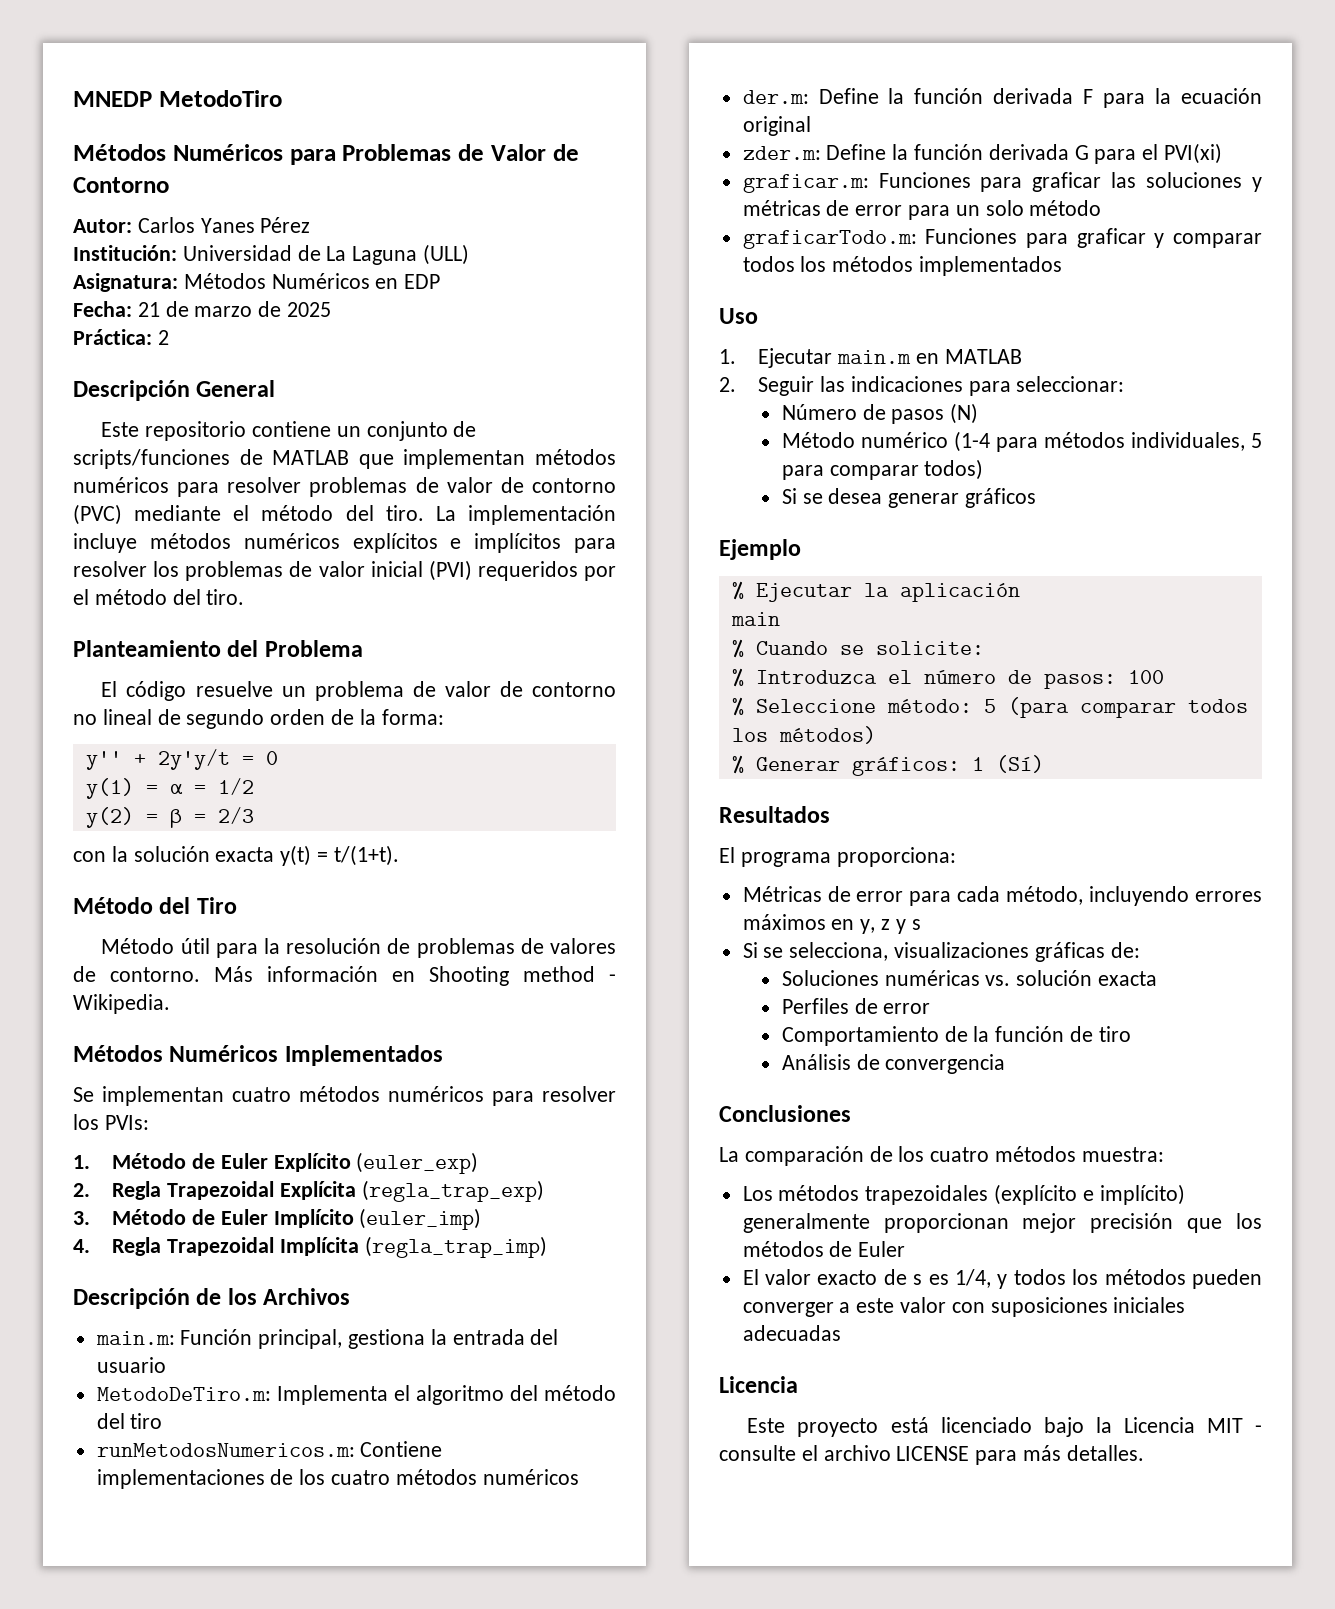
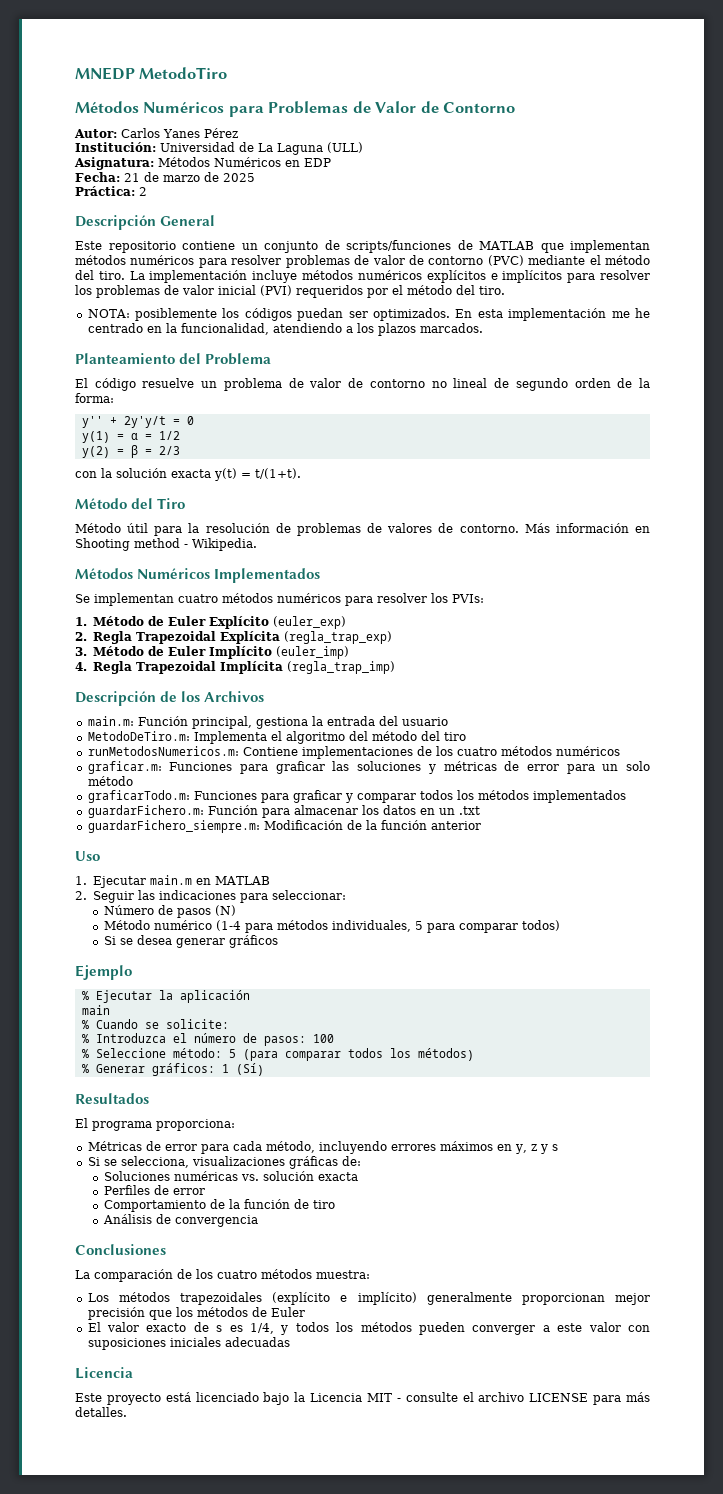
+ NOTA: posiblemente los códigos puedan ser optimizados. En esta implementación me he centrado en la funcionalidad, atendiendo a los plazos marcados.
- der.m: Define la función derivada F para la ecuación original
- zder.m: Define la función derivada G para el PVI(xi)
+ guardarFichero.m: Función para almacenar los datos en un .txt
+ guardarFichero_siempre.m: Modificación de la función anterior

